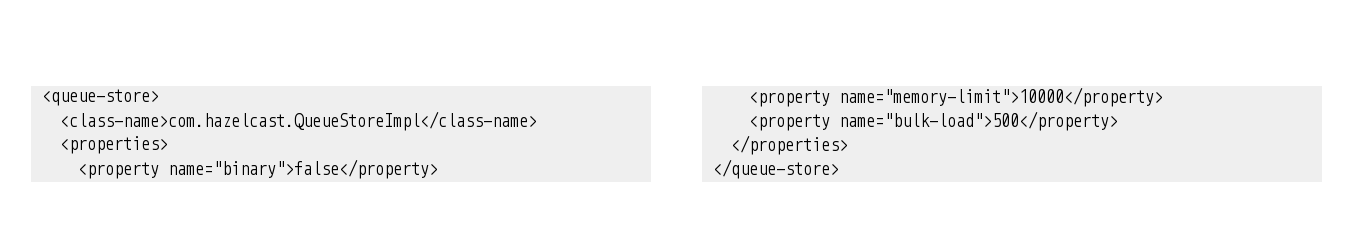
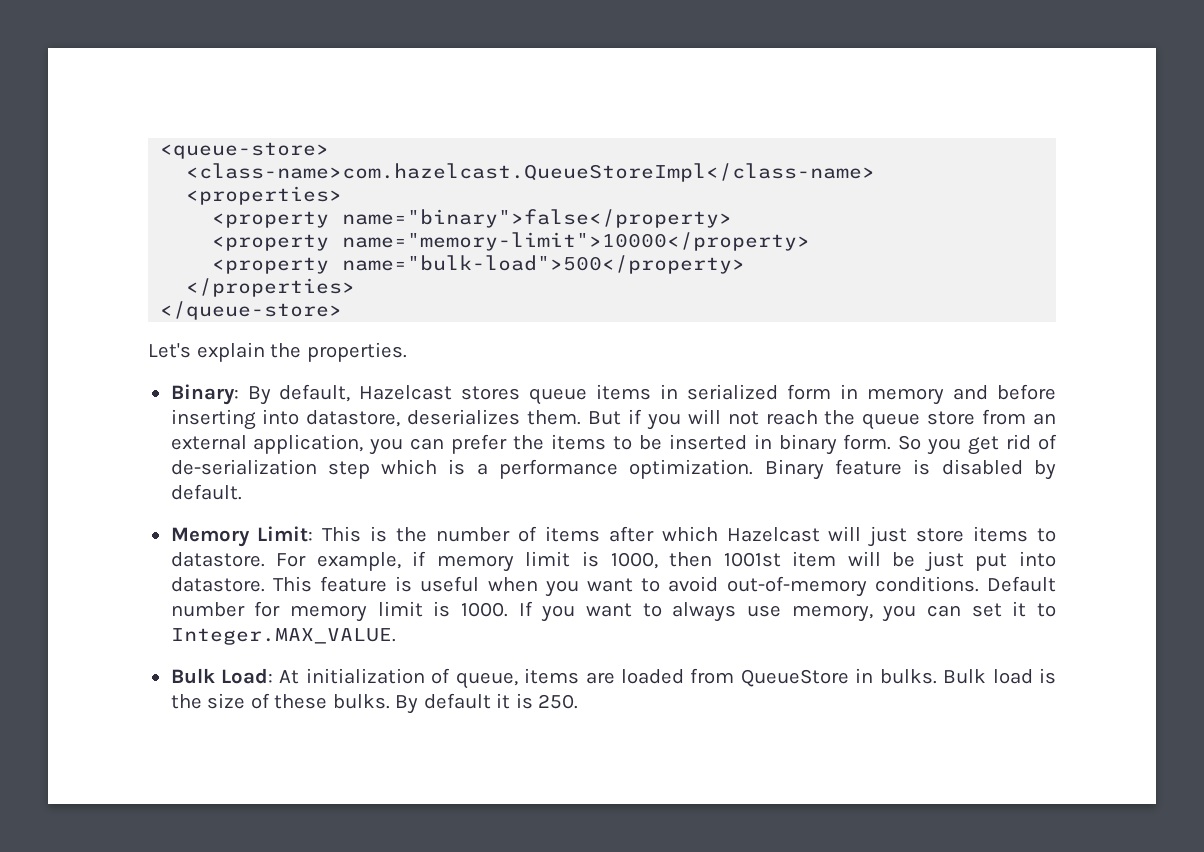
+ Let's explain the properties.
+ Binary: By default, Hazelcast stores queue items in serialized form in memory and before inserting into datastore, deserializes them. But if you will not reach the queue store from an external application, you can prefer the items to be inserted in binary form. So you get rid of de-serialization step which is a performance optimization. Binary feature is disabled by default.
+ Memory Limit: This is the number of items after which Hazelcast will just store items to datastore. For example, if memory limit is 1000, then 1001st item will be just put into datastore. This feature is useful when you want to avoid out-of-memory conditions. Default number for memory limit is 1000. If you want to always use memory, you can set it to Integer.MAX_VALUE.
+ Bulk Load: At initialization of queue, items are loaded from QueueStore in bulks. Bulk load is the size of these bulks. By default it is 250.

